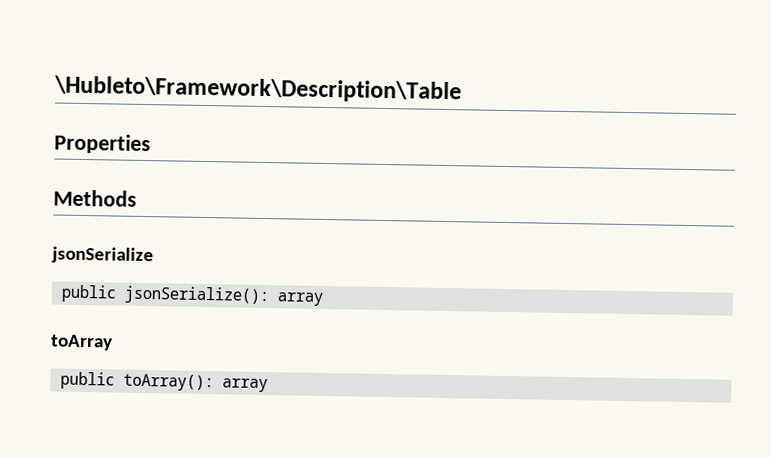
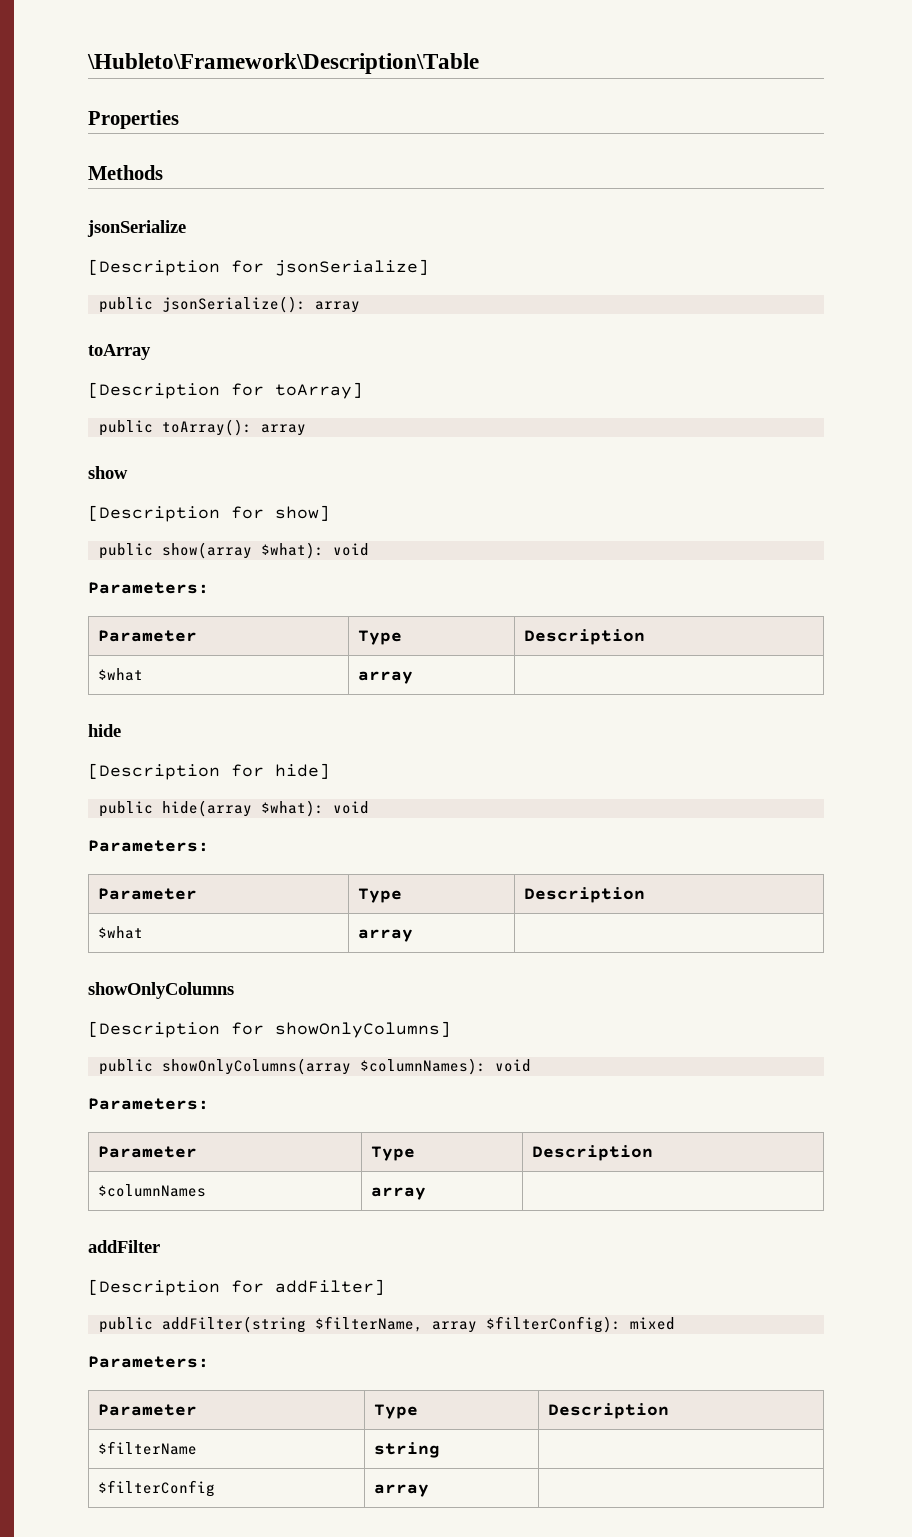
+ [Description for jsonSerialize]
+ [Description for toArray]
+ show
+ [Description for show]
+ public show(array $what): void
+ Parameters:
+ Parameter | Type | Description
+ $what | array |
+ hide
+ [Description for hide]
+ public hide(array $what): void
+ Parameters:
+ Parameter | Type | Description
+ $what | array |
+ showOnlyColumns
+ [Description for showOnlyColumns]
+ public showOnlyColumns(array $columnNames): void
+ Parameters:
+ Parameter | Type | Description
+ $columnNames | array |
+ addFilter
+ [Description for addFilter]
+ public addFilter(string $filterName, array $filterConfig): mixed
+ Parameters:
+ Parameter | Type | Description
+ $filterName | string |
+ $filterConfig | array |

